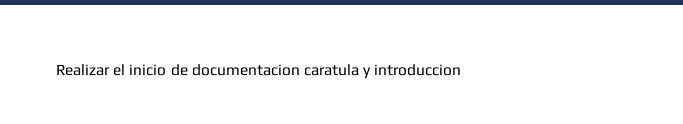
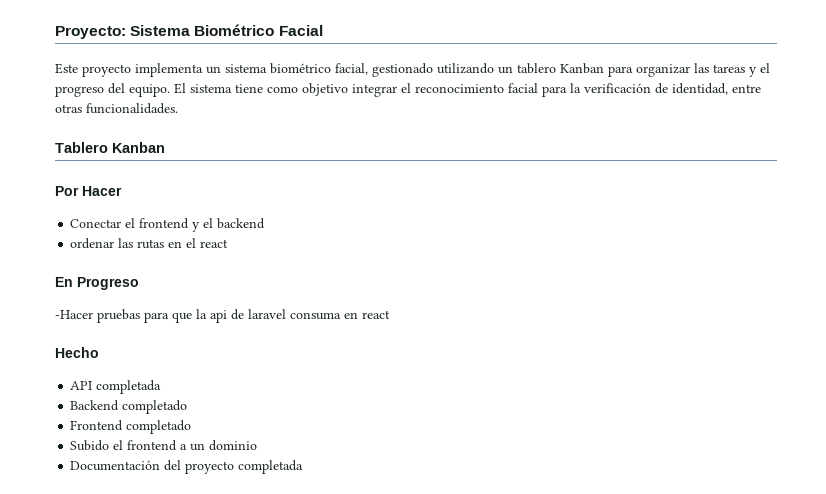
- Realizar el inicio de documentacion caratula y introduccion
+ Proyecto: Sistema Biométrico Facial
+ Este proyecto implementa un sistema biométrico facial, gestionado utilizando un tablero Kanban para organizar las tareas y el progreso del equipo. El sistema tiene como objetivo integrar el reconocimiento facial para la verificación de identidad, entre otras funcionalidades.
+ Tablero Kanban
+ Por Hacer
+ Conectar el frontend y el backend
+ ordenar las rutas en el react
+ En Progreso
+ -Hacer pruebas para que la api de laravel consuma en react
+ Hecho
+ API completada
+ Backend completado
+ Frontend completado
+ Subido el frontend a un dominio
+ Documentación del proyecto completada

